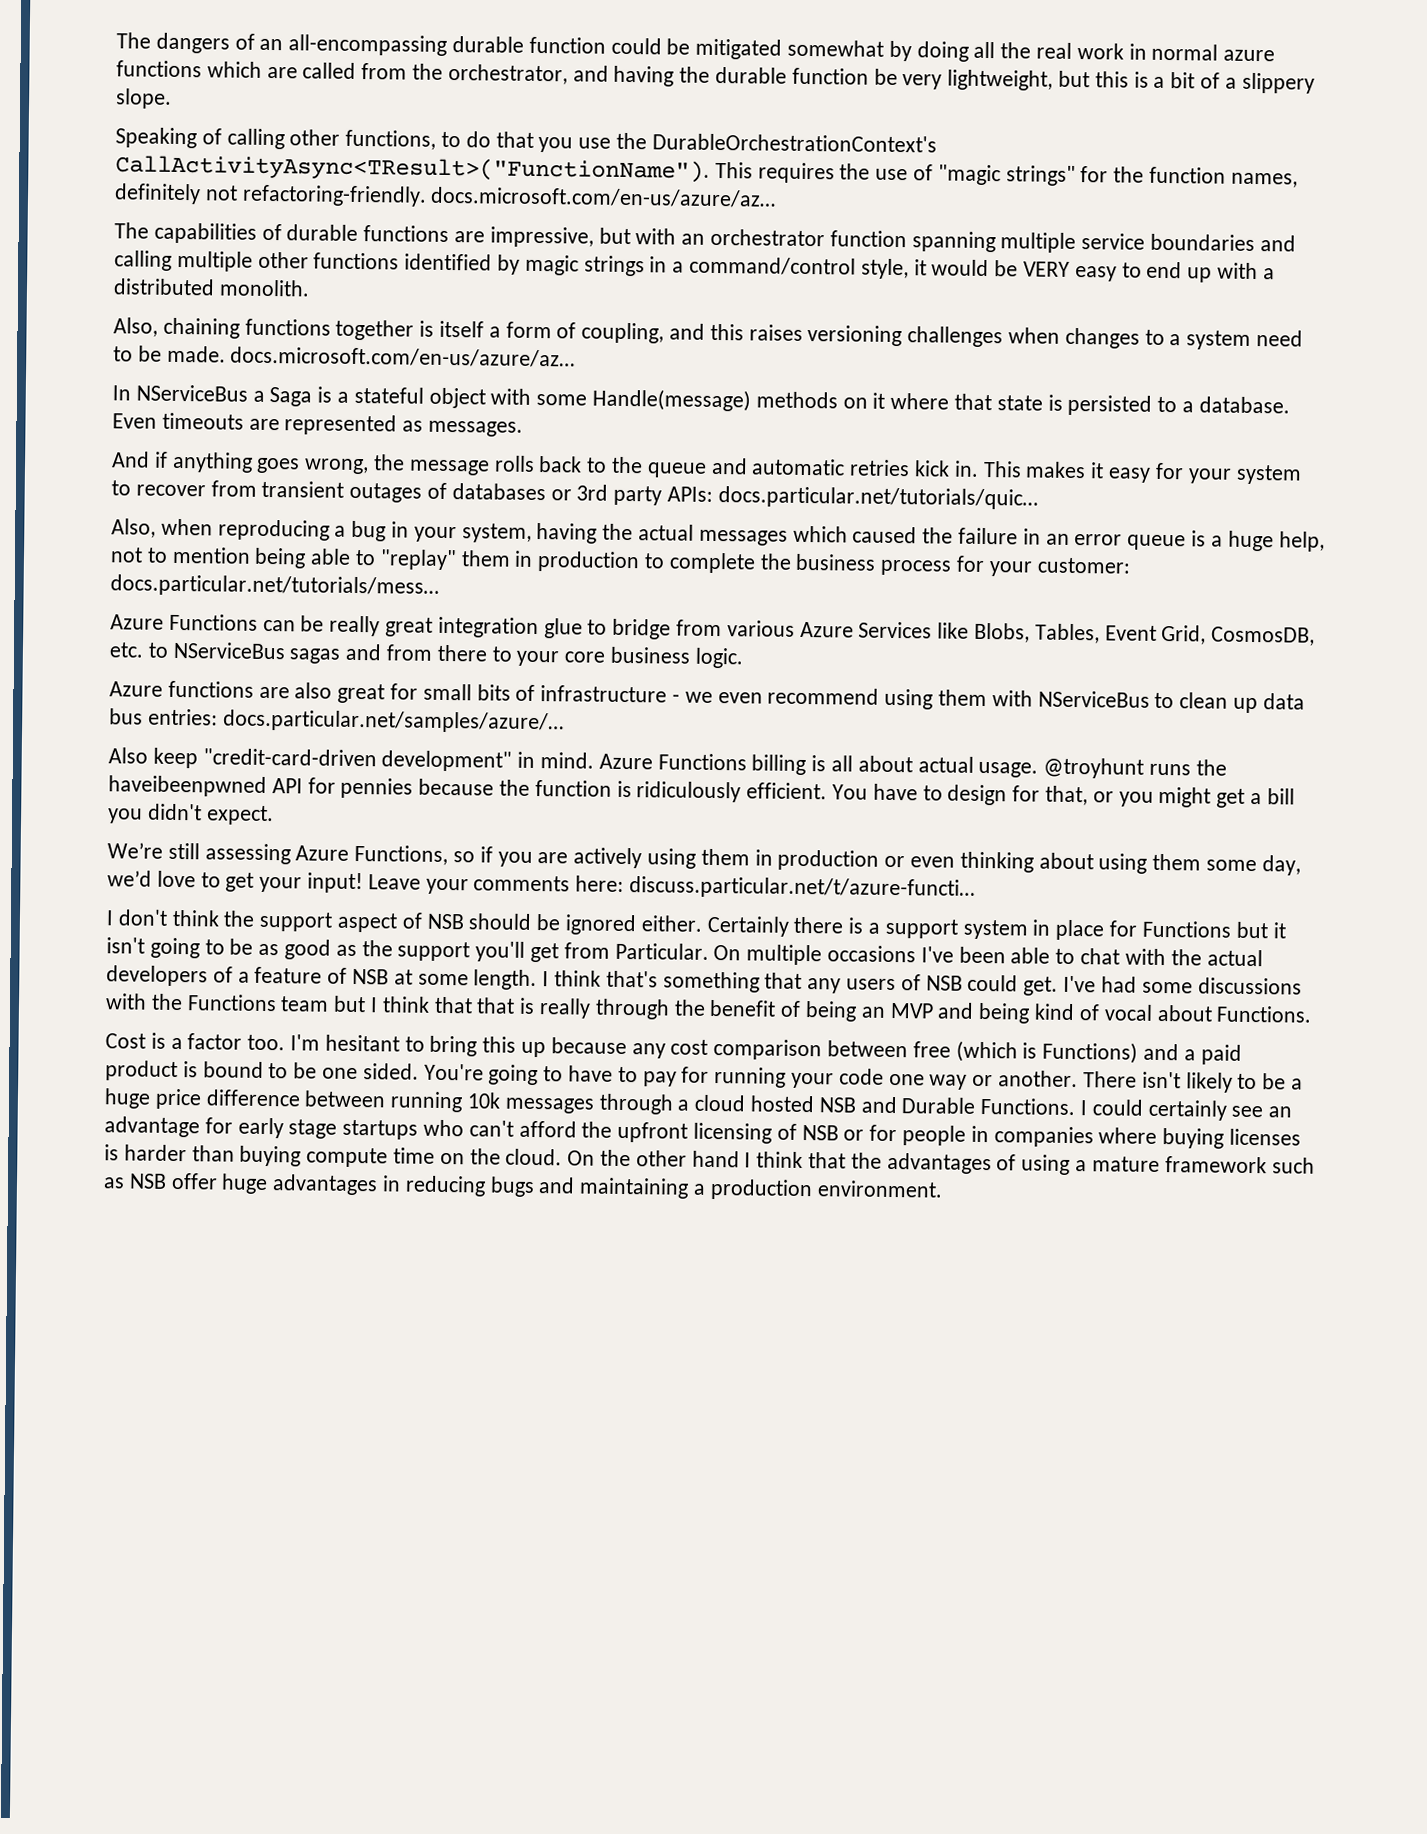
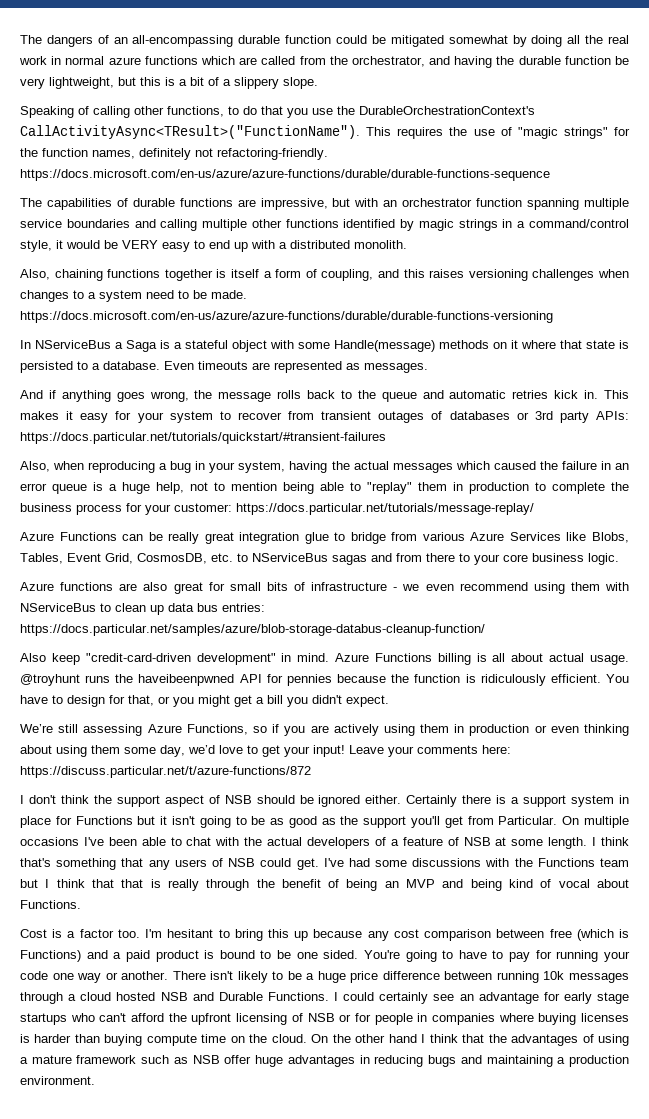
- This requires the use of "magic strings" for the function names, definitely not refactoring-friendly. docs.microsoft.com/en-us/azure/az…
+ This requires the use of "magic strings" for the function names, definitely not refactoring-friendly. https://docs.microsoft.com/en-us/azure/azure-functions/durable/durable-functions-sequence
- Also, chaining functions together is itself a form of coupling, and this raises versioning challenges when changes to a system need to be made. docs.microsoft.com/en-us/azure/az…
+ Also, chaining functions together is itself a form of coupling, and this raises versioning challenges when changes to a system need to be made. https://docs.microsoft.com/en-us/azure/azure-functions/durable/durable-functions-versioning
- This makes it easy for your system to recover from transient outages of databases or 3rd party APIs: docs.particular.net/tutorials/quic…
+ This makes it easy for your system to recover from transient outages of databases or 3rd party APIs: https://docs.particular.net/tutorials/quickstart/#transient-failures
- Also, when reproducing a bug in your system, having the actual messages which caused the failure in an error queue is a huge help, not to mention being able to "replay" them in production to complete the business process for your customer: docs.particular.net/tutorials/mess…
+ Also, when reproducing a bug in your system, having the actual messages which caused the failure in an error queue is a huge help, not to mention being able to "replay" them in production to complete the business process for your customer: https://docs.particular.net/tutorials/message-replay/
- Azure functions are also great for small bits of infrastructure - we even recommend using them with NServiceBus to clean up data bus entries: docs.particular.net/samples/azure/…
+ Azure functions are also great for small bits of infrastructure - we even recommend using them with NServiceBus to clean up data bus entries: https://docs.particular.net/samples/azure/blob-storage-databus-cleanup-function/
- Leave your comments here: discuss.particular.net/t/azure-functi…
+ Leave your comments here: https://discuss.particular.net/t/azure-functions/872

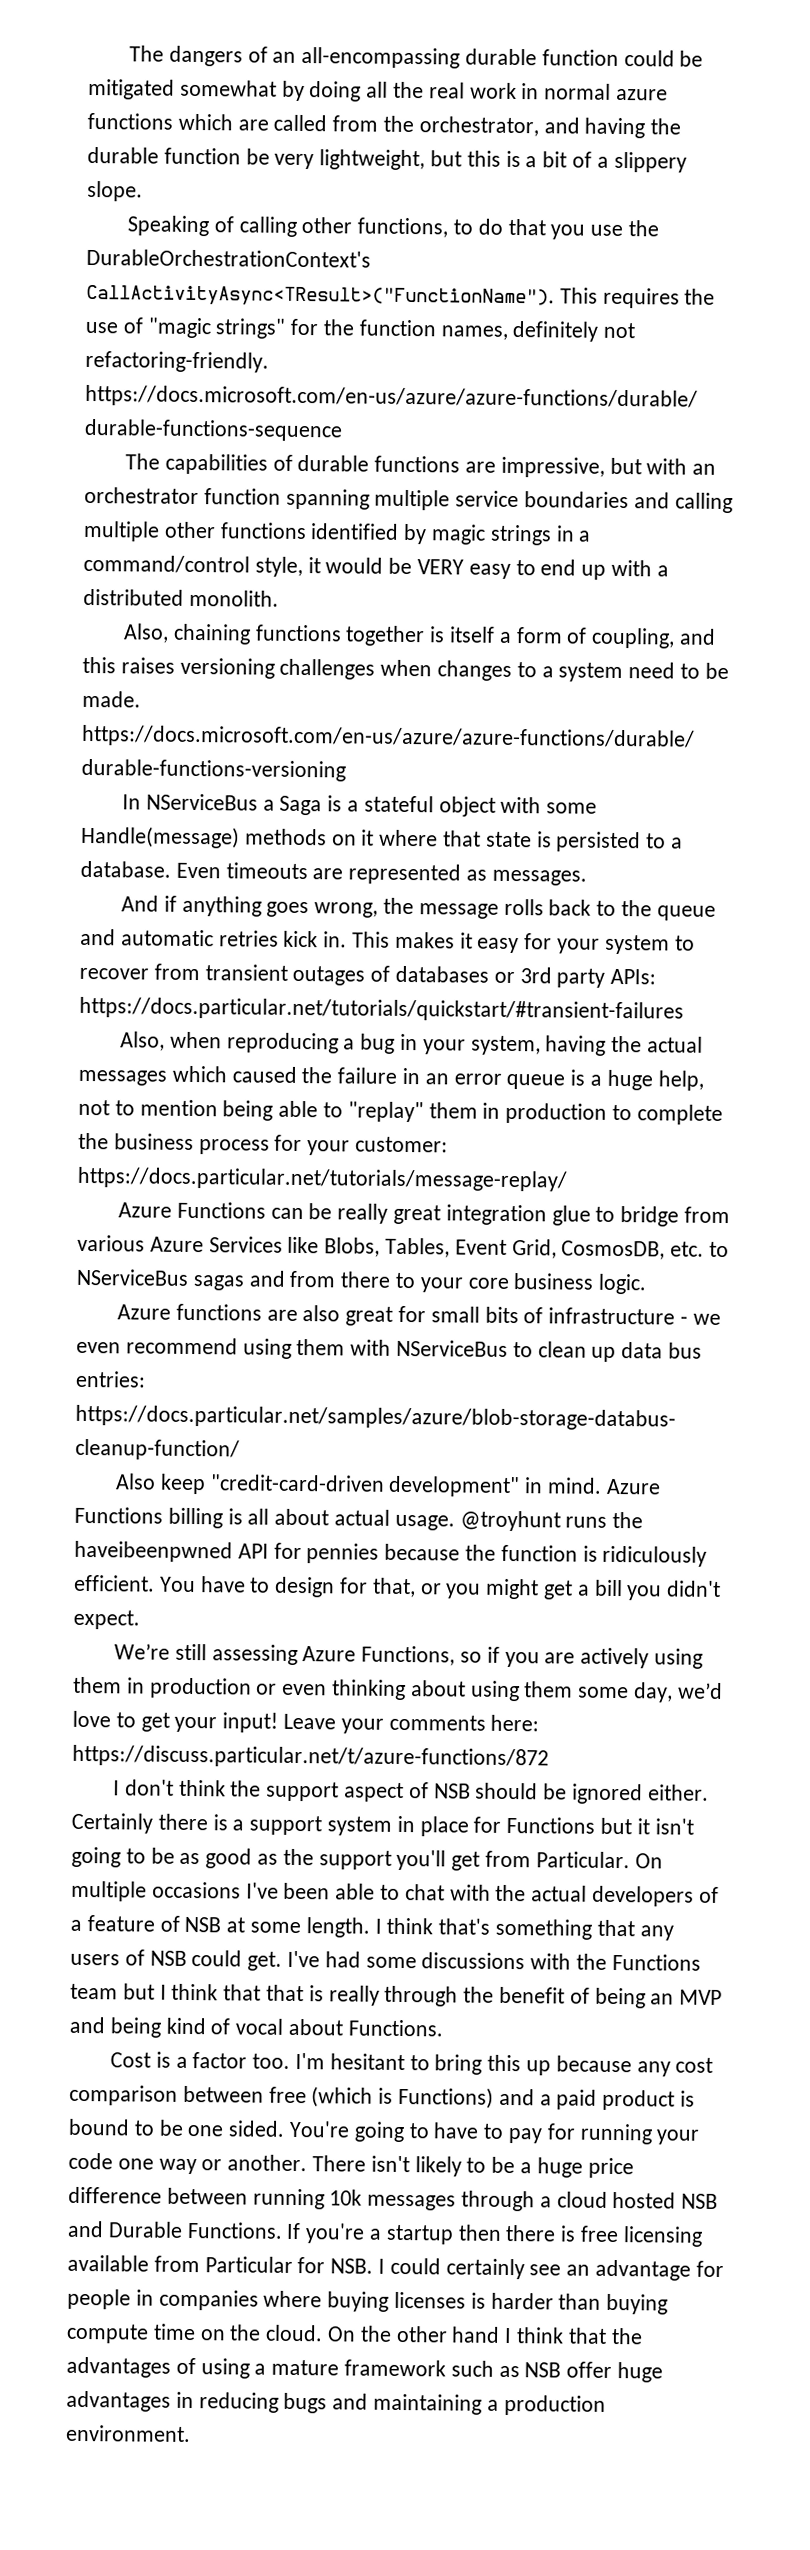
- I could certainly see an advantage for early stage startups who can't afford the upfront licensing of NSB or for people in companies where buying licenses is harder than buying compute time on the cloud.
+ If you're a startup then there is free licensing available from Particular for NSB. I could certainly see an advantage for people in companies where buying licenses is harder than buying compute time on the cloud.

